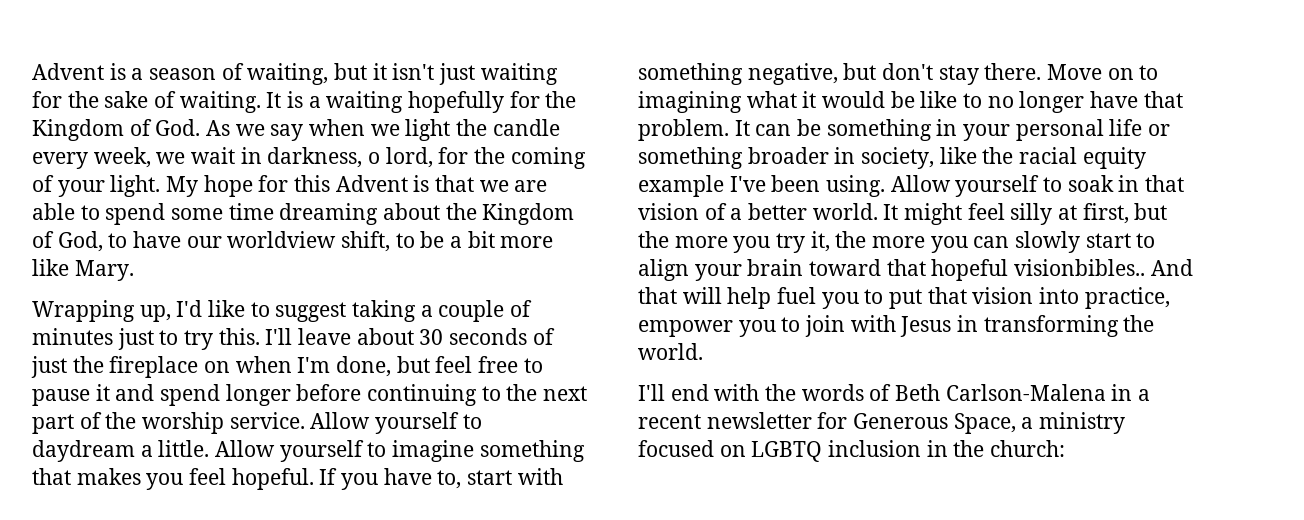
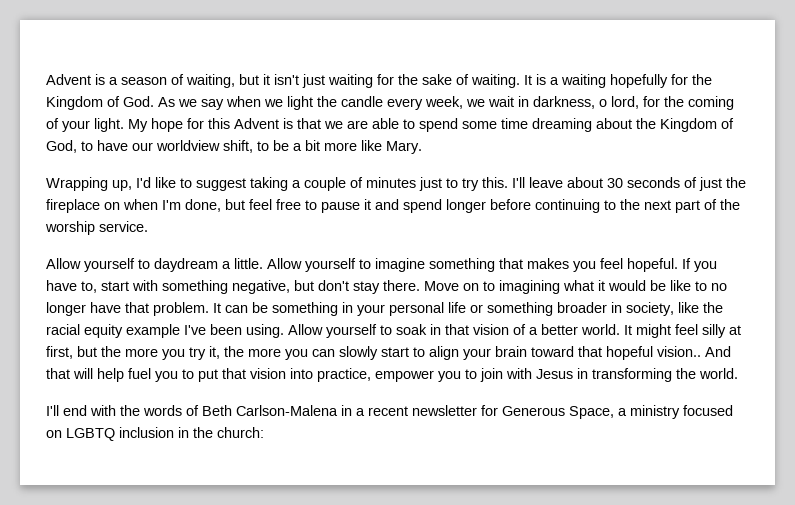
- I'll leave about 30 seconds of just the fireplace on when I'm done, but feel free to pause it and spend longer before continuing to the next part of the worship service. Allow yourself to daydream a little.
+ I'll leave about 30 seconds of just the fireplace on when I'm done, but feel free to pause it and spend longer before continuing to the next part of the worship service.
+ Allow yourself to daydream a little.
- It might feel silly at first, but the more you try it, the more you can slowly start to align your brain toward that hopeful visionbibles..
+ It might feel silly at first, but the more you try it, the more you can slowly start to align your brain toward that hopeful vision..

